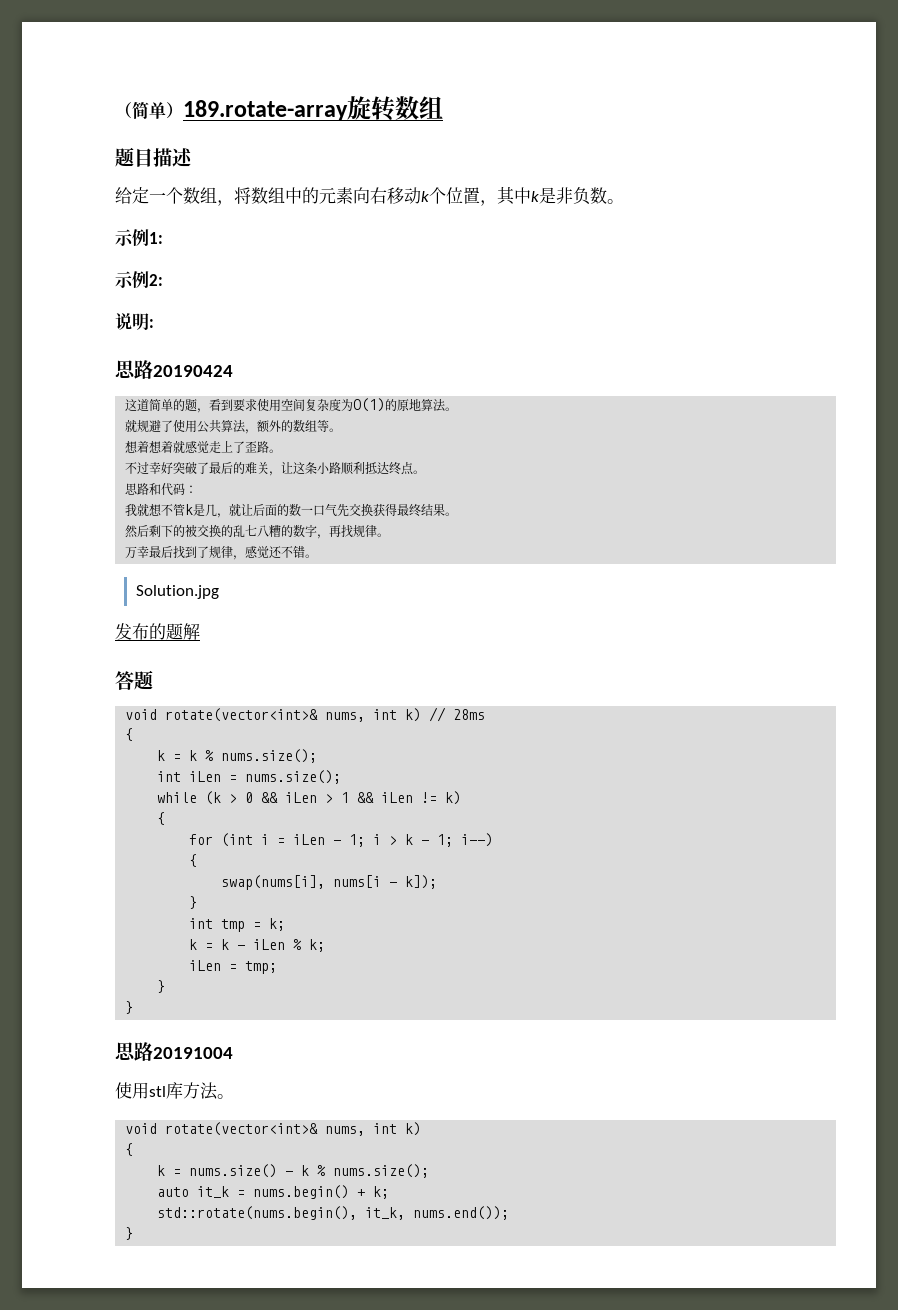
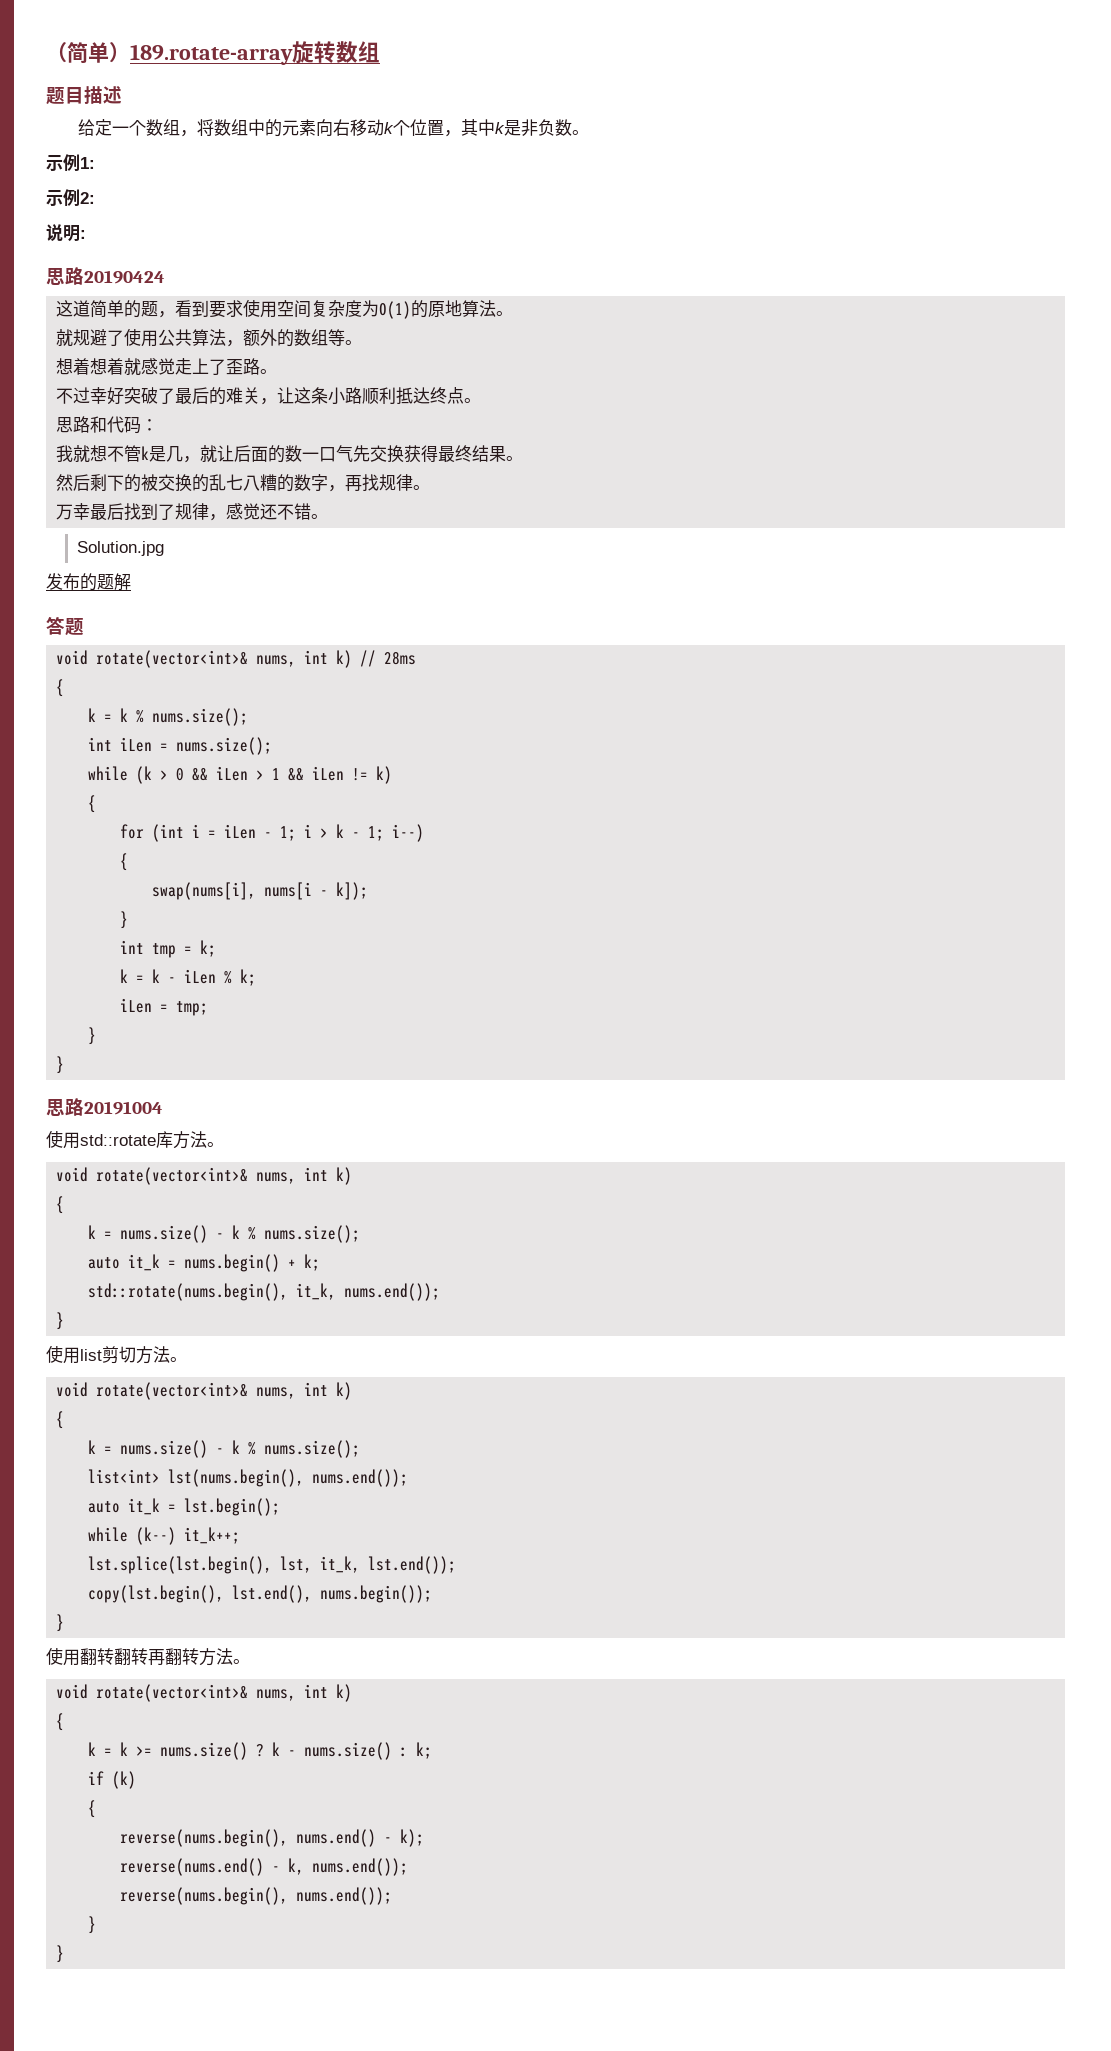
- 使用stl库方法。
+ 使用std::rotate库方法。
+ 使用list剪切方法。
+ void rotate(vector<int>& nums, int k)
+ {
+ k = nums.size() - k % nums.size();
+ list<int> lst(nums.begin(), nums.end());
+ auto it_k = lst.begin();
+ while (k--) it_k++;
+ lst.splice(lst.begin(), lst, it_k, lst.end());
+ copy(lst.begin(), lst.end(), nums.begin());
+ }
+ 使用翻转翻转再翻转方法。
+ void rotate(vector<int>& nums, int k)
+ {
+ k = k >= nums.size() ? k - nums.size() : k;
+ if (k)
+ {
+ reverse(nums.begin(), nums.end() - k);
+ reverse(nums.end() - k, nums.end());
+ reverse(nums.begin(), nums.end());
+ }
+ }

